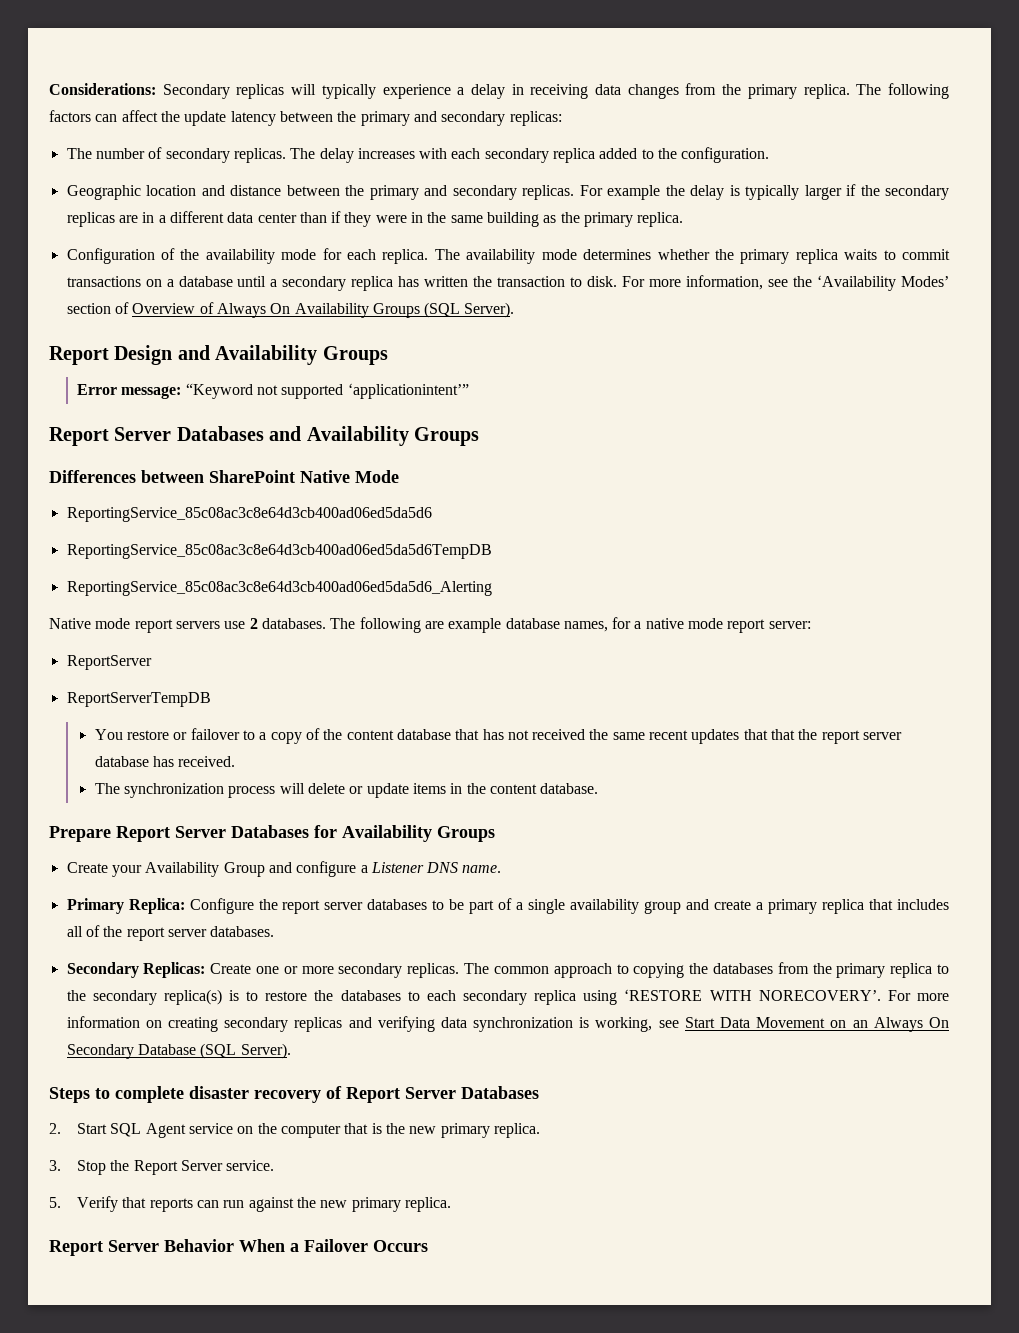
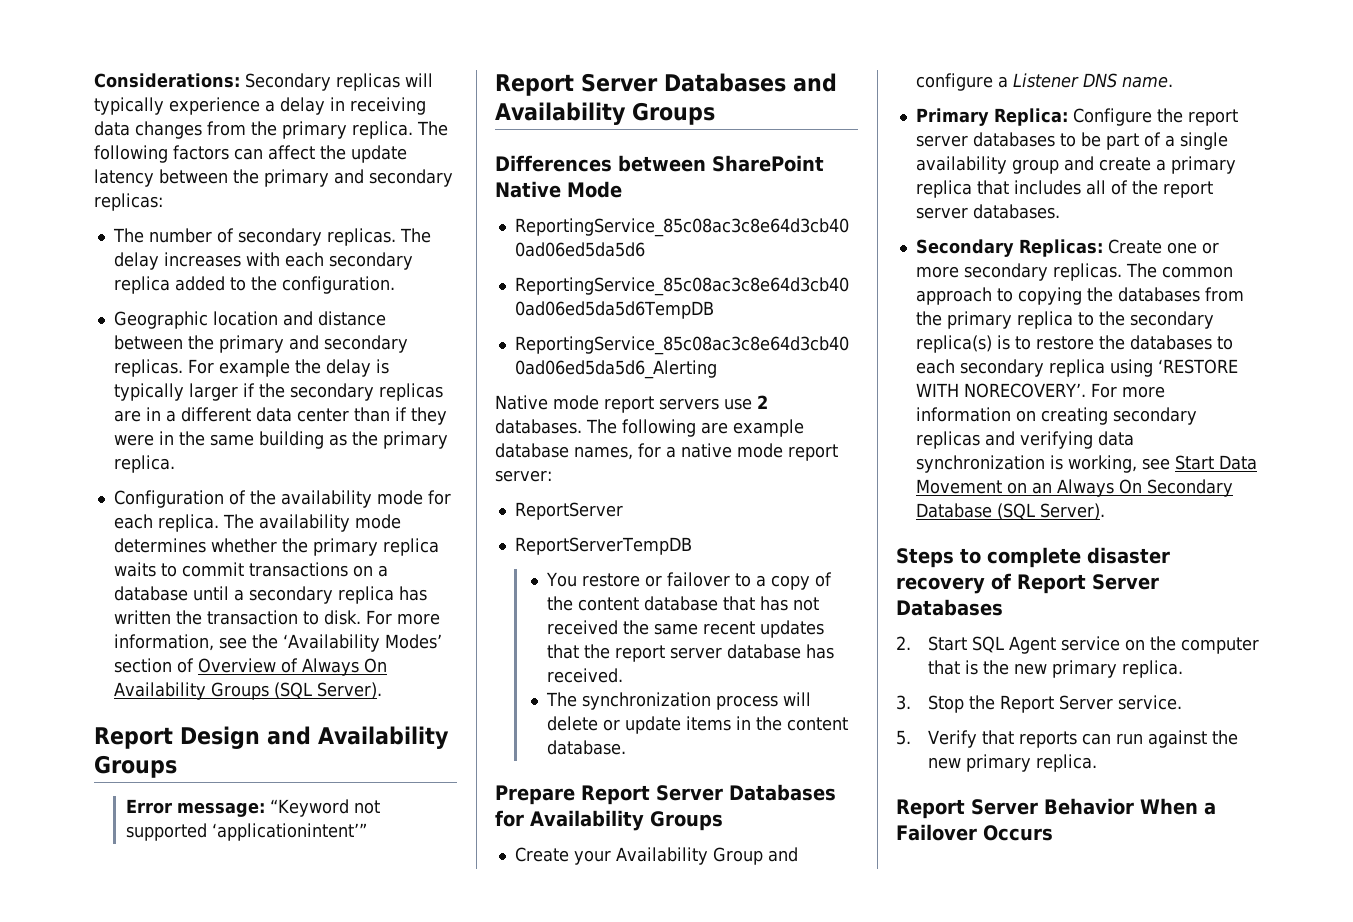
- You restore or failover to a copy of the content database that has not received the same recent updates that that the report server database has received.
+ You restore or failover to a copy of the content database that has not received the same recent updates that the report server database has received.

